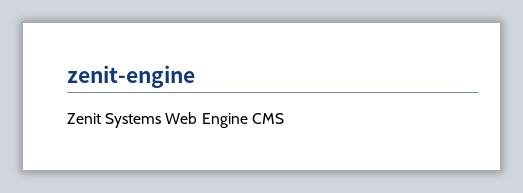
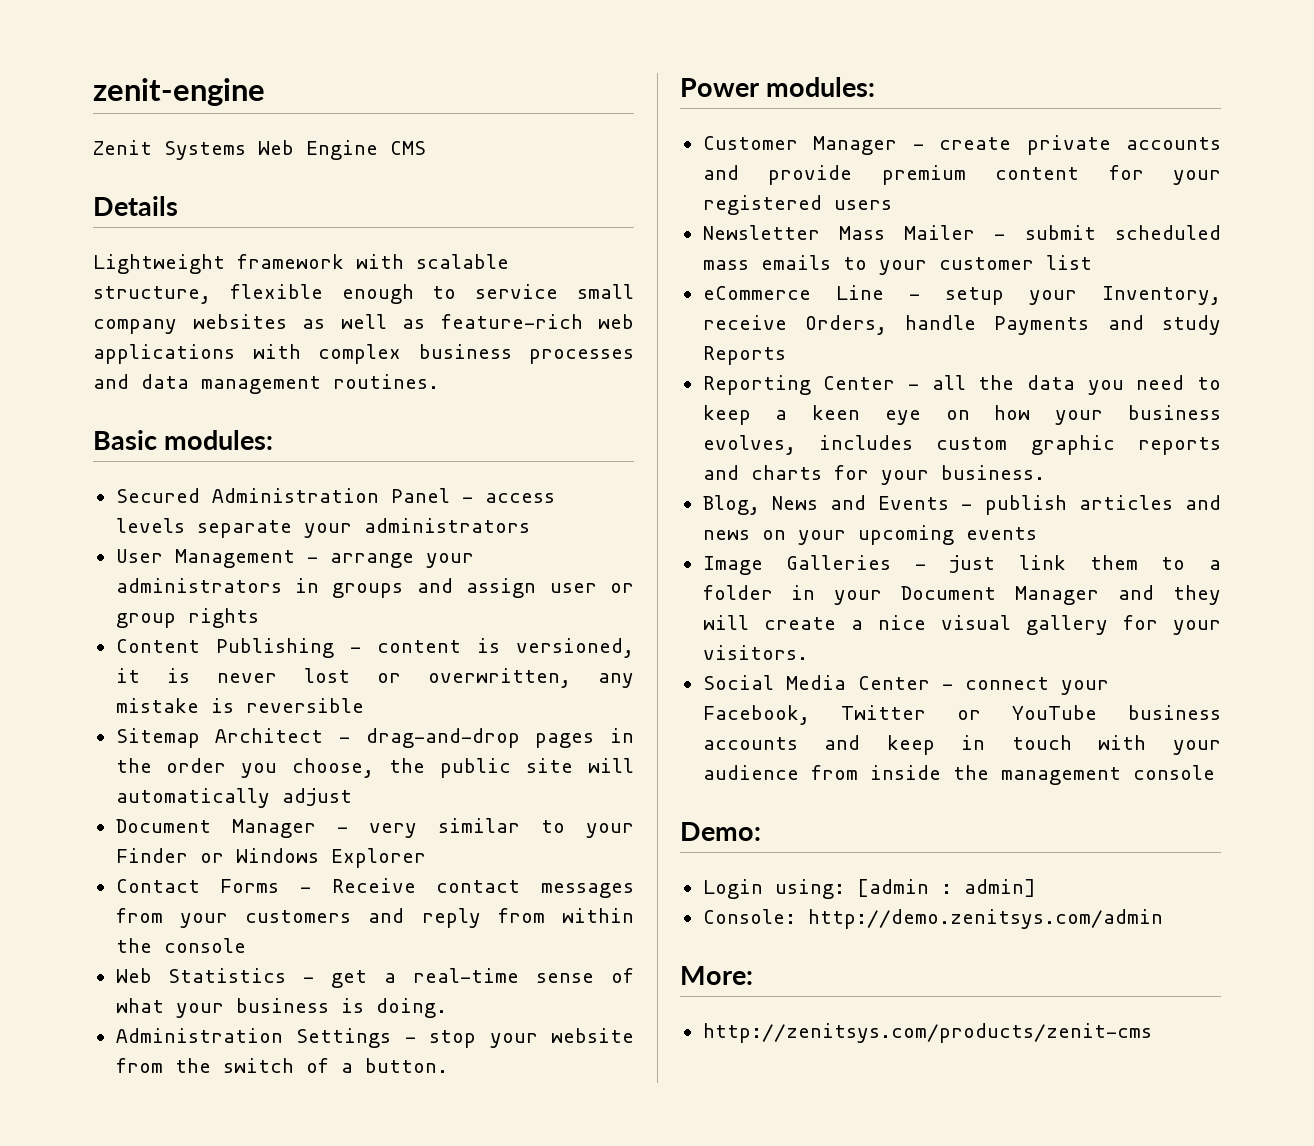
+ Details
+ Lightweight framework with scalable structure, flexible enough to service small company websites as well as feature-rich web applications with complex business processes and data management routines.
+ Basic modules:
+ Secured Administration Panel - access levels separate your administrators
+ User Management - arrange your administrators in groups and assign user or group rights
+ Content Publishing - content is versioned, it is never lost or overwritten, any mistake is reversible
+ Sitemap Architect - drag-and-drop pages in the order you choose, the public site will automatically adjust
+ Document Manager - very similar to your Finder or Windows Explorer
+ Contact Forms - Receive contact messages from your customers and reply from within the console
+ Web Statistics - get a real-time sense of what your business is doing.
+ Administration Settings - stop your website from the switch of a button.
+ Power modules:
+ Customer Manager - create private accounts and provide premium content for your registered users
+ Newsletter Mass Mailer - submit scheduled mass emails to your customer list
+ eCommerce Line - setup your Inventory, receive Orders, handle Payments and study Reports
+ Reporting Center - all the data you need to keep a keen eye on how your business evolves, includes custom graphic reports and charts for your business.
+ Blog, News and Events - publish articles and news on your upcoming events
+ Image Galleries - just link them to a folder in your Document Manager and they will create a nice visual gallery for your visitors.
+ Social Media Center - connect your Facebook, Twitter or YouTube business accounts and keep in touch with your audience from inside the management console
+ Demo:
+ Login using: [admin : admin]
+ Console: http://demo.zenitsys.com/admin
+ More:
+ http://zenitsys.com/products/zenit-cms

